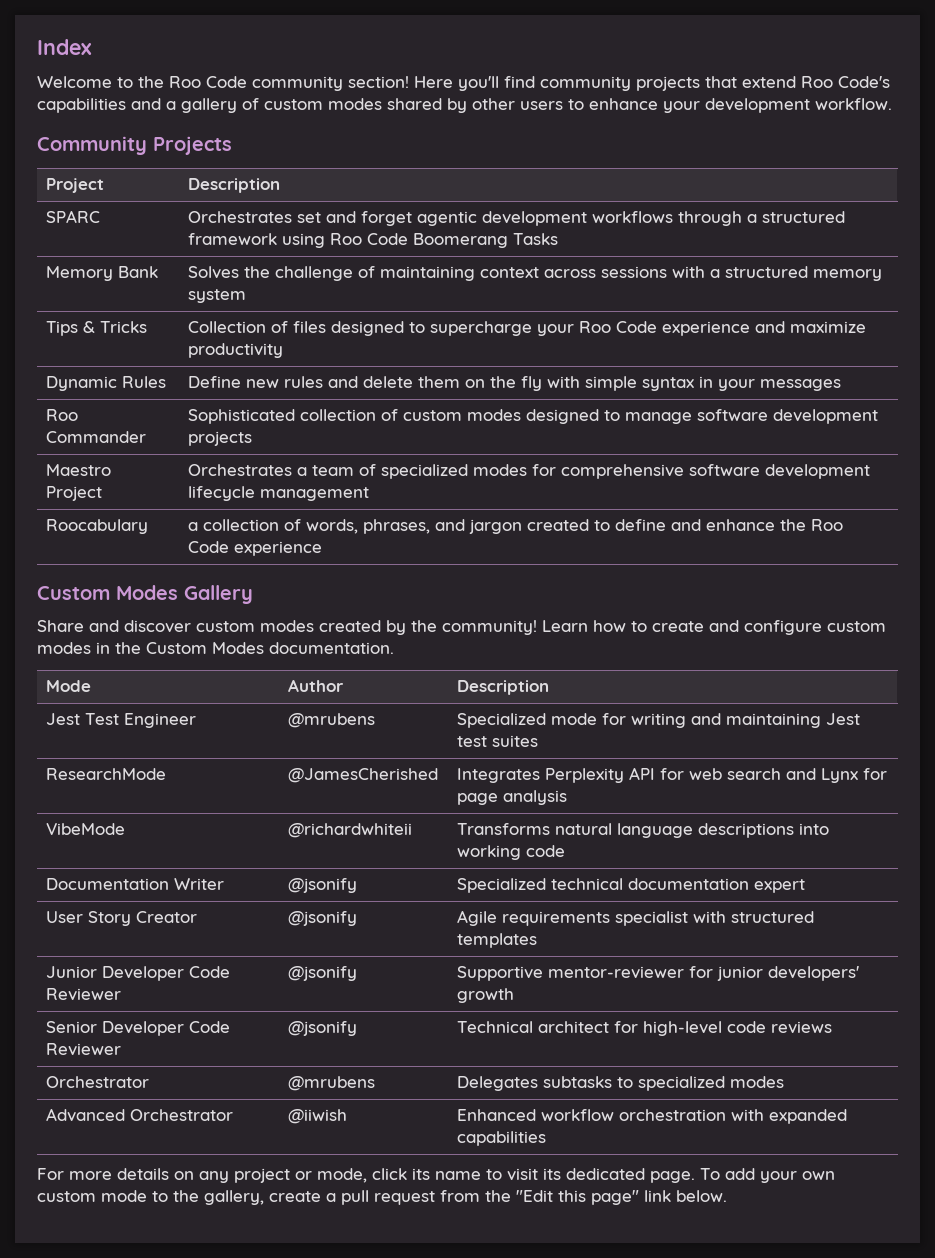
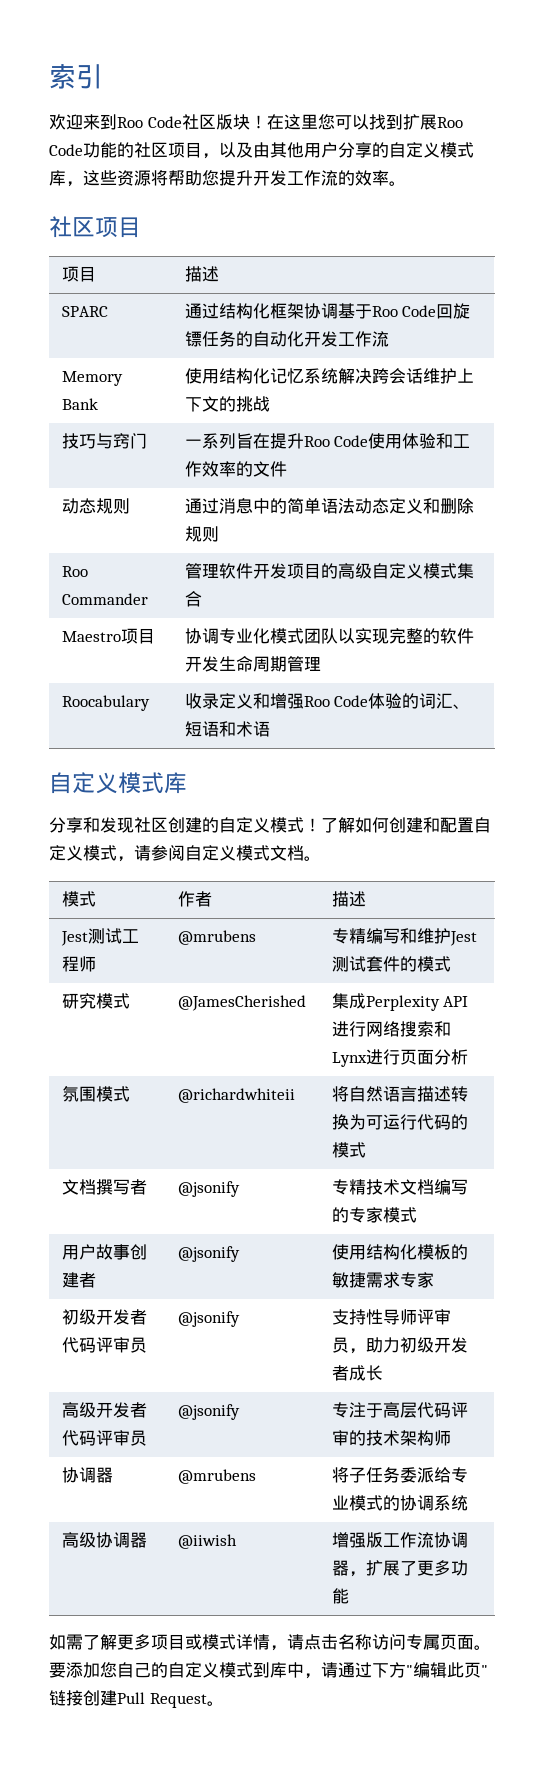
- Index
- Welcome to the Roo Code community section! Here you'll find community projects that extend Roo Code's capabilities and a gallery of custom modes shared by other users to enhance your development workflow.
- Community Projects
- Project | Description
- SPARC | Orchestrates set and forget agentic development workflows through a structured framework using Roo Code Boomerang Tasks
- Memory Bank | Solves the challenge of maintaining context across sessions with a structured memory system
- Tips & Tricks | Collection of files designed to supercharge your Roo Code experience and maximize productivity
- Dynamic Rules | Define new rules and delete them on the fly with simple syntax in your messages
- Roo Commander | Sophisticated collection of custom modes designed to manage software development projects
- Maestro Project | Orchestrates a team of specialized modes for comprehensive software development lifecycle management
- Roocabulary | a collection of words, phrases, and jargon created to define and enhance the Roo Code experience
- Custom Modes Gallery
- Share and discover custom modes created by the community! Learn how to create and configure custom modes in the Custom Modes documentation.
- Mode | Author | Description
- Jest Test Engineer | @mrubens | Specialized mode for writing and maintaining Jest test suites
- ResearchMode | @JamesCherished | Integrates Perplexity API for web search and Lynx for page analysis
- VibeMode | @richardwhiteii | Transforms natural language descriptions into working code
- Documentation Writer | @jsonify | Specialized technical documentation expert
- User Story Creator | @jsonify | Agile requirements specialist with structured templates
- Junior Developer Code Reviewer | @jsonify | Supportive mentor-reviewer for junior developers' growth
- Senior Developer Code Reviewer | @jsonify | Technical architect for high-level code reviews
- Orchestrator | @mrubens | Delegates subtasks to specialized modes
- Advanced Orchestrator | @iiwish | Enhanced workflow orchestration with expanded capabilities
- For more details on any project or mode, click its name to visit its dedicated page. To add your own custom mode to the gallery, create a pull request from the "Edit this page" link below.
+ 索引
+ 欢迎来到Roo Code社区版块！在这里您可以找到扩展Roo Code功能的社区项目，以及由其他用户分享的自定义模式库，这些资源将帮助您提升开发工作流的效率。
+ 社区项目
+ 项目 | 描述
+ SPARC | 通过结构化框架协调基于Roo Code回旋镖任务的自动化开发工作流
+ Memory Bank | 使用结构化记忆系统解决跨会话维护上下文的挑战
+ 技巧与窍门 | 一系列旨在提升Roo Code使用体验和工作效率的文件
+ 动态规则 | 通过消息中的简单语法动态定义和删除规则
+ Roo Commander | 管理软件开发项目的高级自定义模式集合
+ Maestro项目 | 协调专业化模式团队以实现完整的软件开发生命周期管理
+ Roocabulary | 收录定义和增强Roo Code体验的词汇、短语和术语
+ 自定义模式库
+ 分享和发现社区创建的自定义模式！了解如何创建和配置自定义模式，请参阅自定义模式文档。
+ 模式 | 作者 | 描述
+ Jest测试工程师 | @mrubens | 专精编写和维护Jest测试套件的模式
+ 研究模式 | @JamesCherished | 集成Perplexity API进行网络搜索和Lynx进行页面分析
+ 氛围模式 | @richardwhiteii | 将自然语言描述转换为可运行代码的模式
+ 文档撰写者 | @jsonify | 专精技术文档编写的专家模式
+ 用户故事创建者 | @jsonify | 使用结构化模板的敏捷需求专家
+ 初级开发者代码评审员 | @jsonify | 支持性导师评审员，助力初级开发者成长
+ 高级开发者代码评审员 | @jsonify | 专注于高层代码评审的技术架构师
+ 协调器 | @mrubens | 将子任务委派给专业模式的协调系统
+ 高级协调器 | @iiwish | 增强版工作流协调器，扩展了更多功能
+ 如需了解更多项目或模式详情，请点击名称访问专属页面。要添加您自己的自定义模式到库中，请通过下方"编辑此页"链接创建Pull Request。

